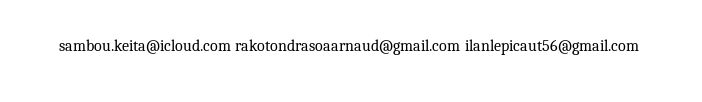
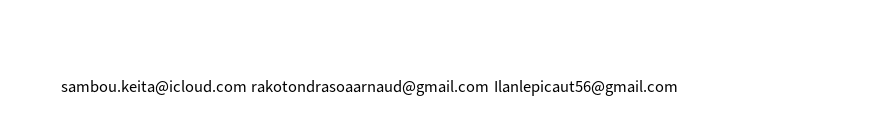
- sambou.keita@icloud.com rakotondrasoaarnaud@gmail.com ilanlepicaut56@gmail.com
+ sambou.keita@icloud.com rakotondrasoaarnaud@gmail.com Ilanlepicaut56@gmail.com

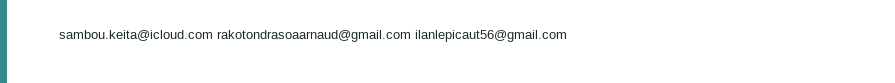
- sambou.keita@icloud.com rakotondrasoaarnaud@gmail.com Ilanlepicaut56@gmail.com
+ sambou.keita@icloud.com rakotondrasoaarnaud@gmail.com ilanlepicaut56@gmail.com

